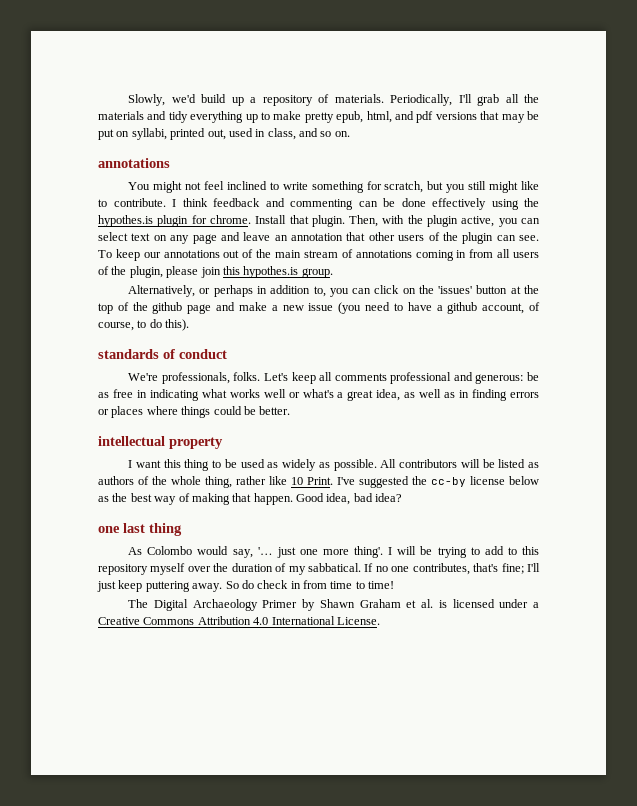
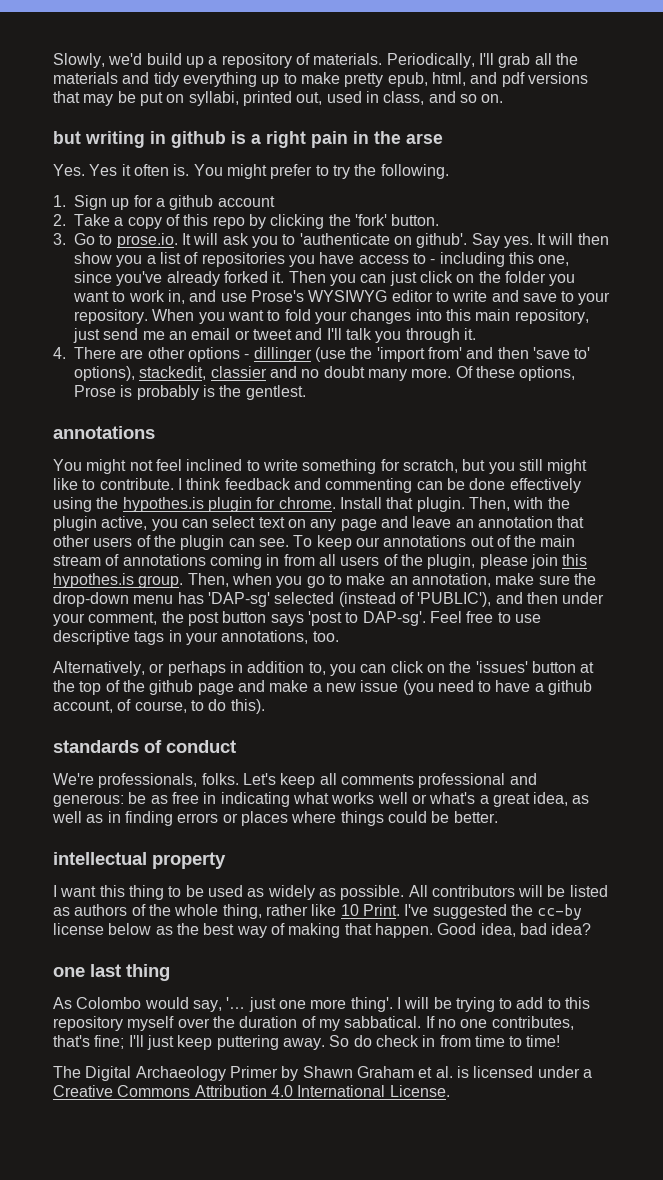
+ but writing in github is a right pain in the arse
+ Yes. Yes it often is. You might prefer to try the following.
+ 1. Sign up for a github account
+ 2. Take a copy of this repo by clicking the 'fork' button.
+ 3. Go to prose.io. It will ask you to 'authenticate on github'. Say yes. It will then show you a list of repositories you have access to - including this one, since you've already forked it. Then you can just click on the folder you want to work in, and use Prose's WYSIWYG editor to write and save to your repository. When you want to fold your changes into this main repository, just send me an email or tweet and I'll talk you through it.
+ 4. There are other options - dillinger (use the 'import from' and then 'save to' options), stackedit, classier and no doubt many more. Of these options, Prose is probably is the gentlest.
+ Then, when you go to make an annotation, make sure the drop-down menu has 'DAP-sg' selected (instead of 'PUBLIC'), and then under your comment, the post button says 'post to DAP-sg'. Feel free to use descriptive tags in your annotations, too.

